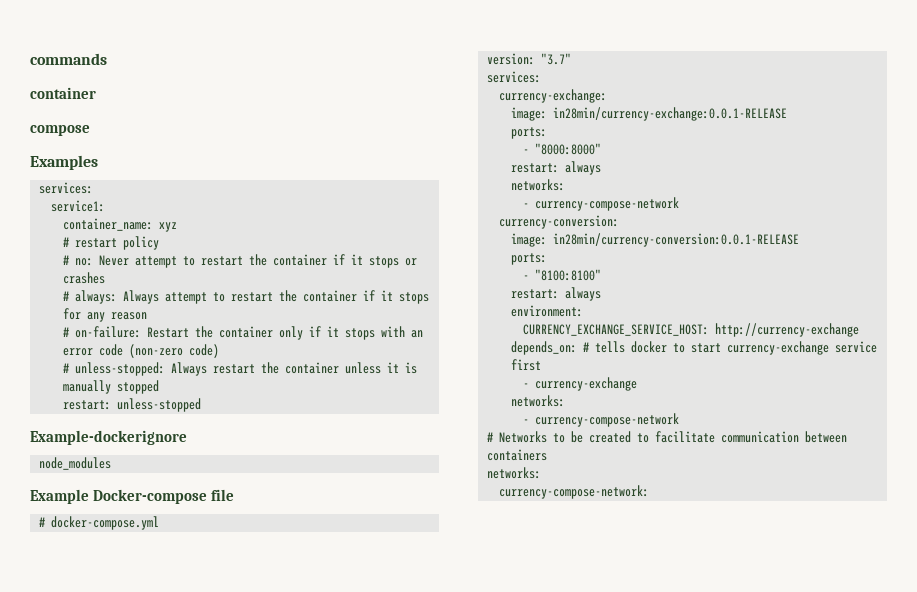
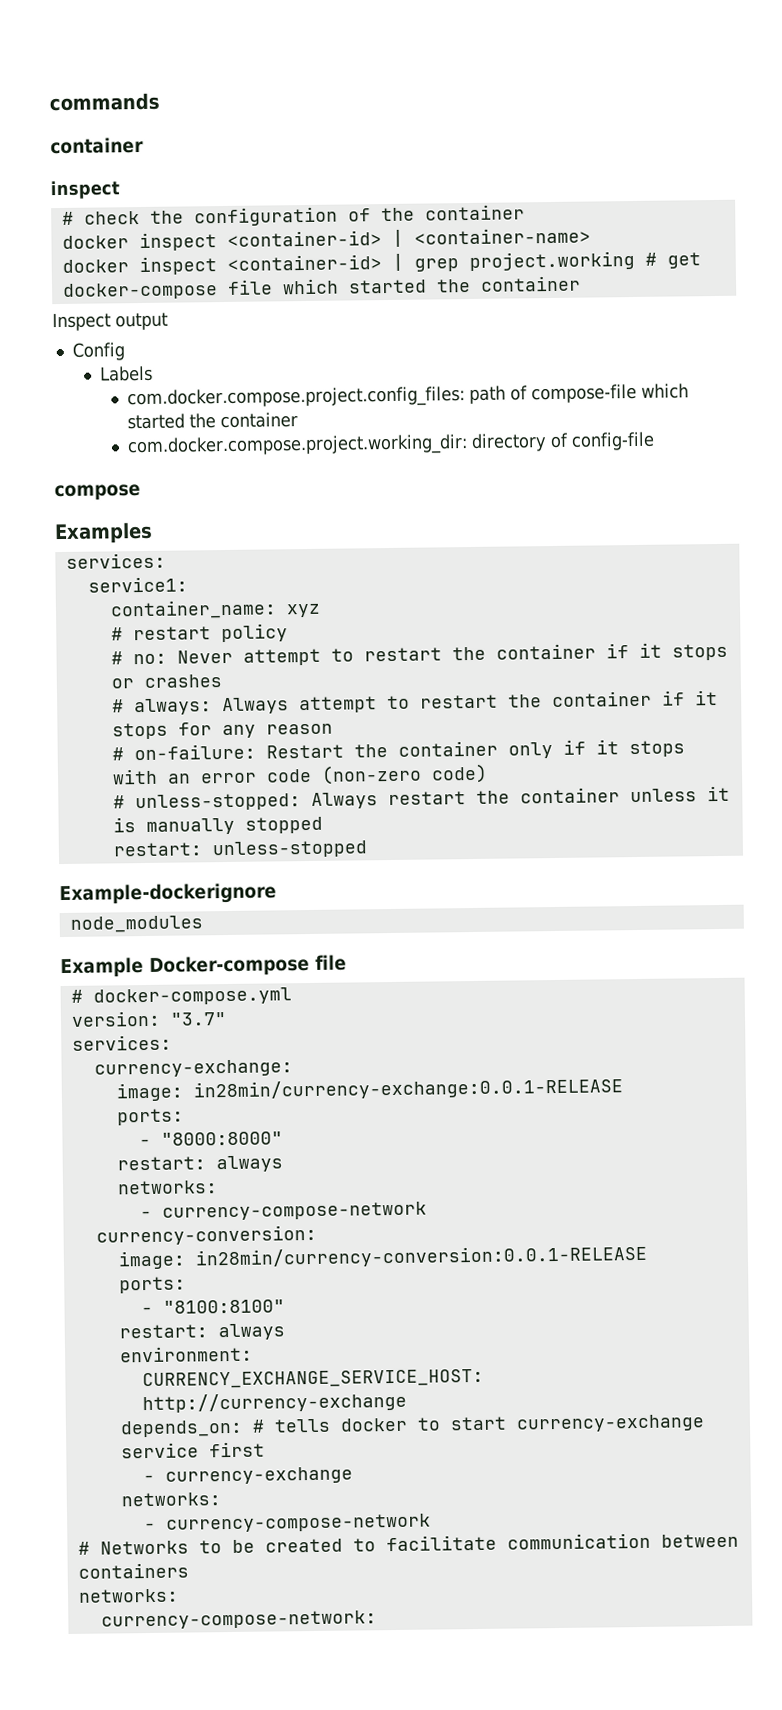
  commands
  container
+ inspect
+ # check the configuration of the container
+ docker inspect <container-id> | <container-name>
+ docker inspect <container-id> | grep project.working # get docker-compose file which started the container
+ Inspect output
+ Config
+ Labels
+ com.docker.compose.project.config_files: path of compose-file which started the container
+ com.docker.compose.project.working_dir: directory of config-file

